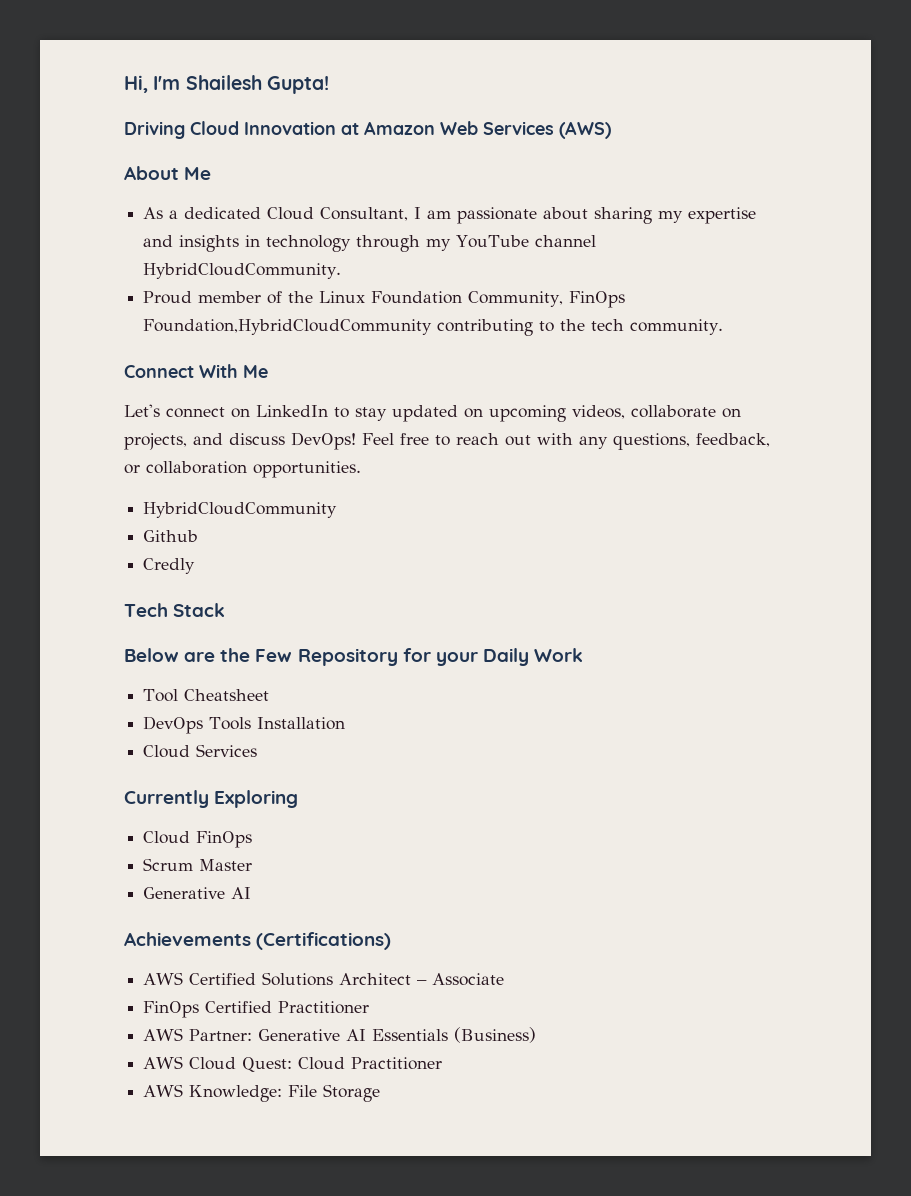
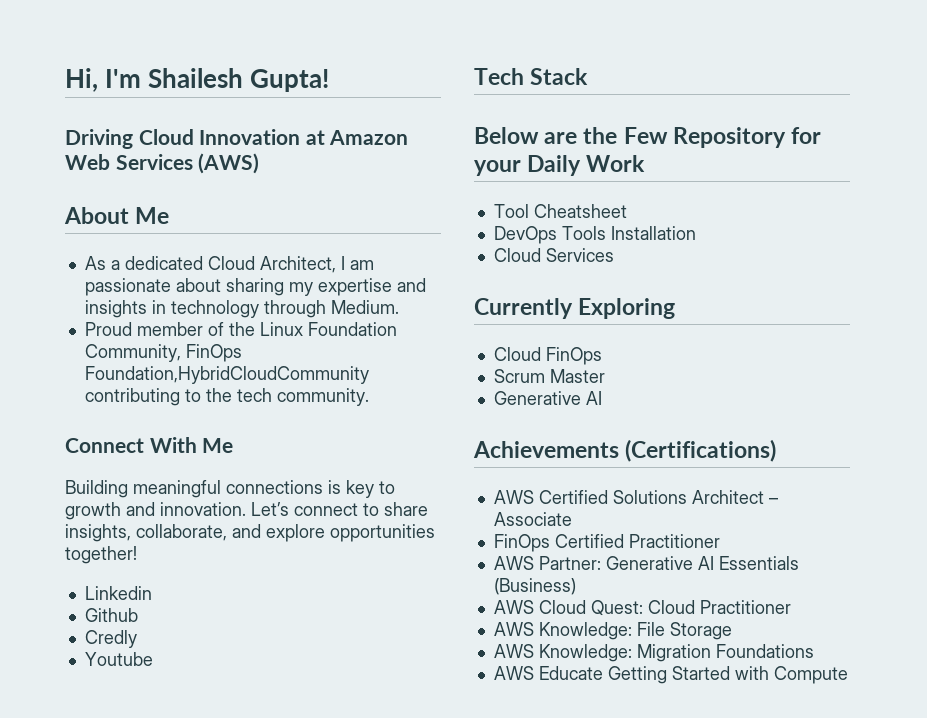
- As a dedicated Cloud Consultant, I am passionate about sharing my expertise and insights in technology through my YouTube channel HybridCloudCommunity.
+ As a dedicated Cloud Architect, I am passionate about sharing my expertise and insights in technology through Medium.
- Let's connect on LinkedIn to stay updated on upcoming videos, collaborate on projects, and discuss DevOps! Feel free to reach out with any questions, feedback, or collaboration opportunities.
- HybridCloudCommunity
+ Building meaningful connections is key to growth and innovation. Let’s connect to share insights, collaborate, and explore opportunities together!
+ Linkedin
+ Youtube
+ AWS Knowledge: Migration Foundations
+ AWS Educate Getting Started with Compute

